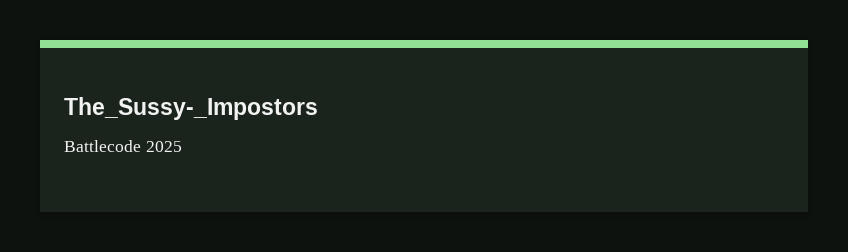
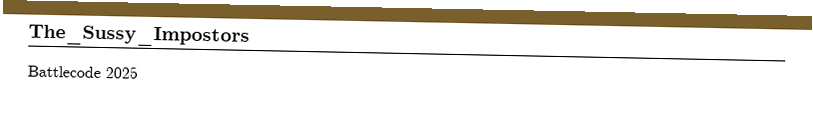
- The_Sussy-_Impostors
+ The_Sussy_Impostors

